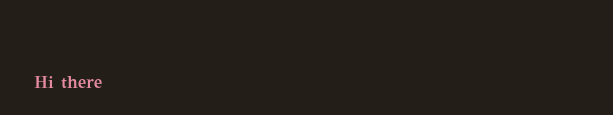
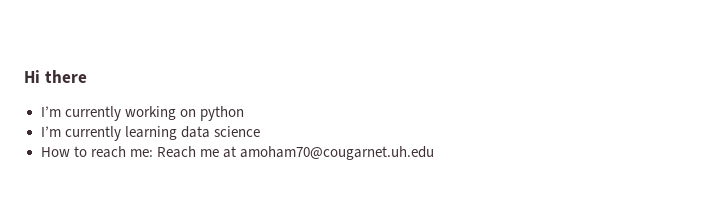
+ I’m currently working on python
+ I’m currently learning data science
+ How to reach me: Reach me at amoham70@cougarnet.uh.edu

